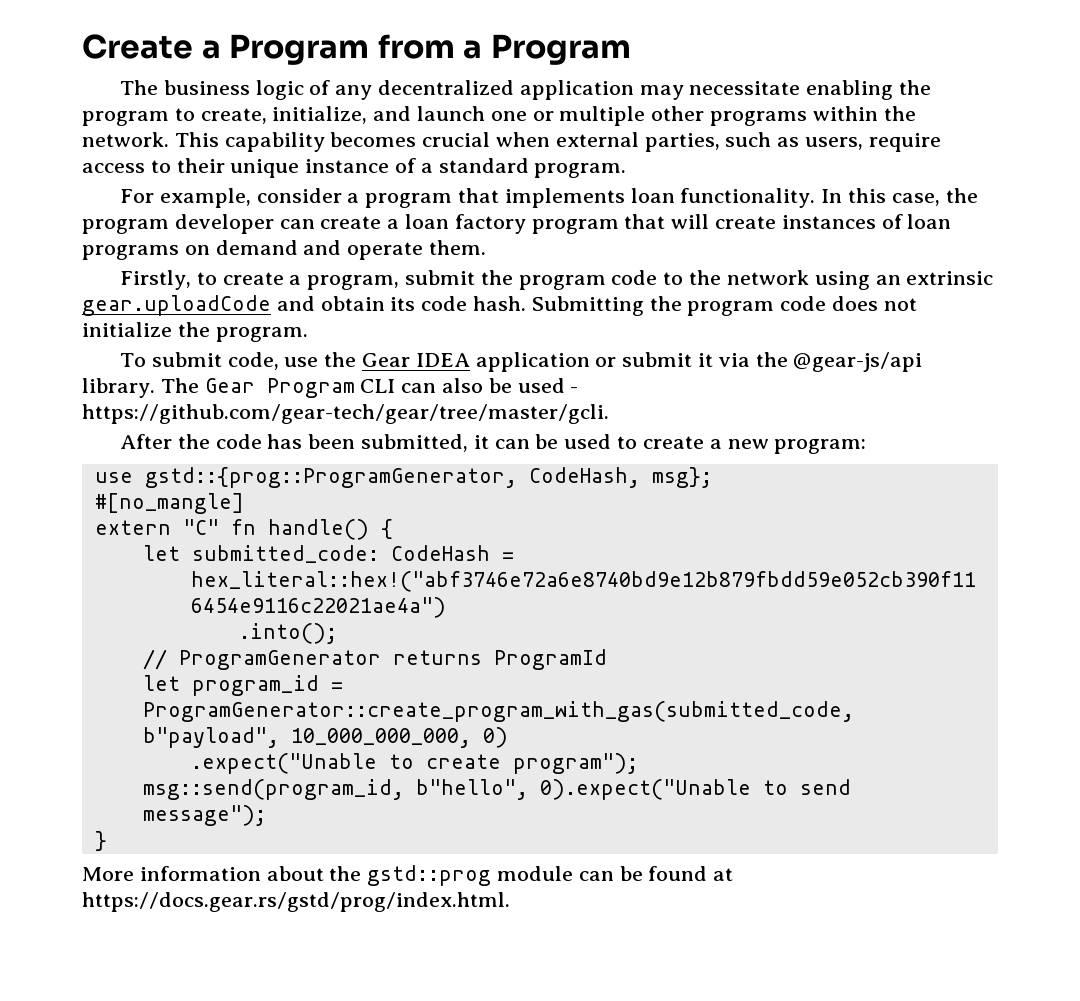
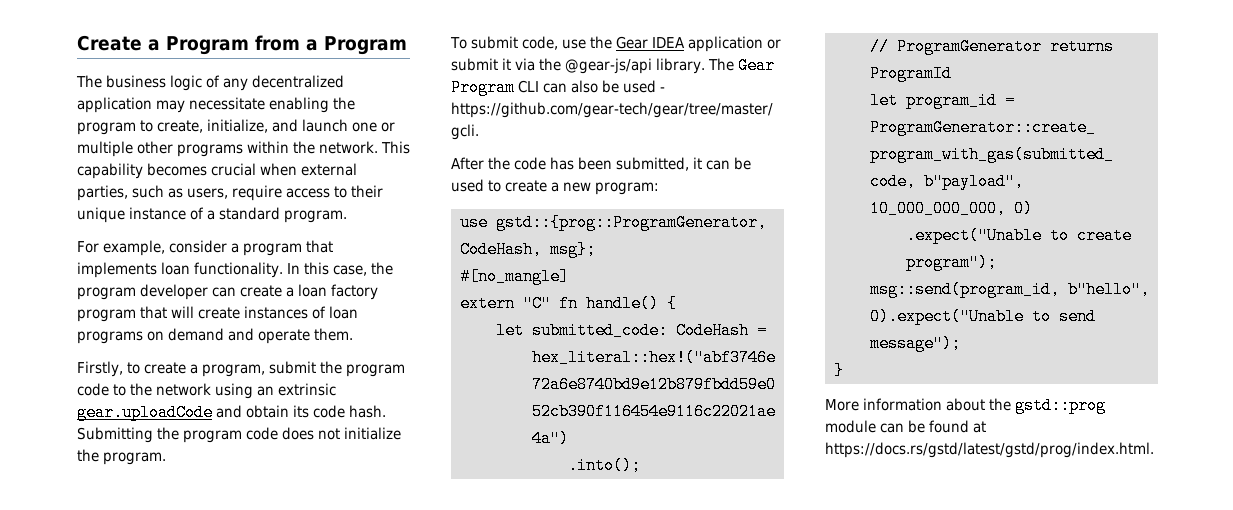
- More information about the gstd::prog module can be found at https://docs.gear.rs/gstd/prog/index.html.
+ More information about the gstd::prog module can be found at https://docs.rs/gstd/latest/gstd/prog/index.html.

